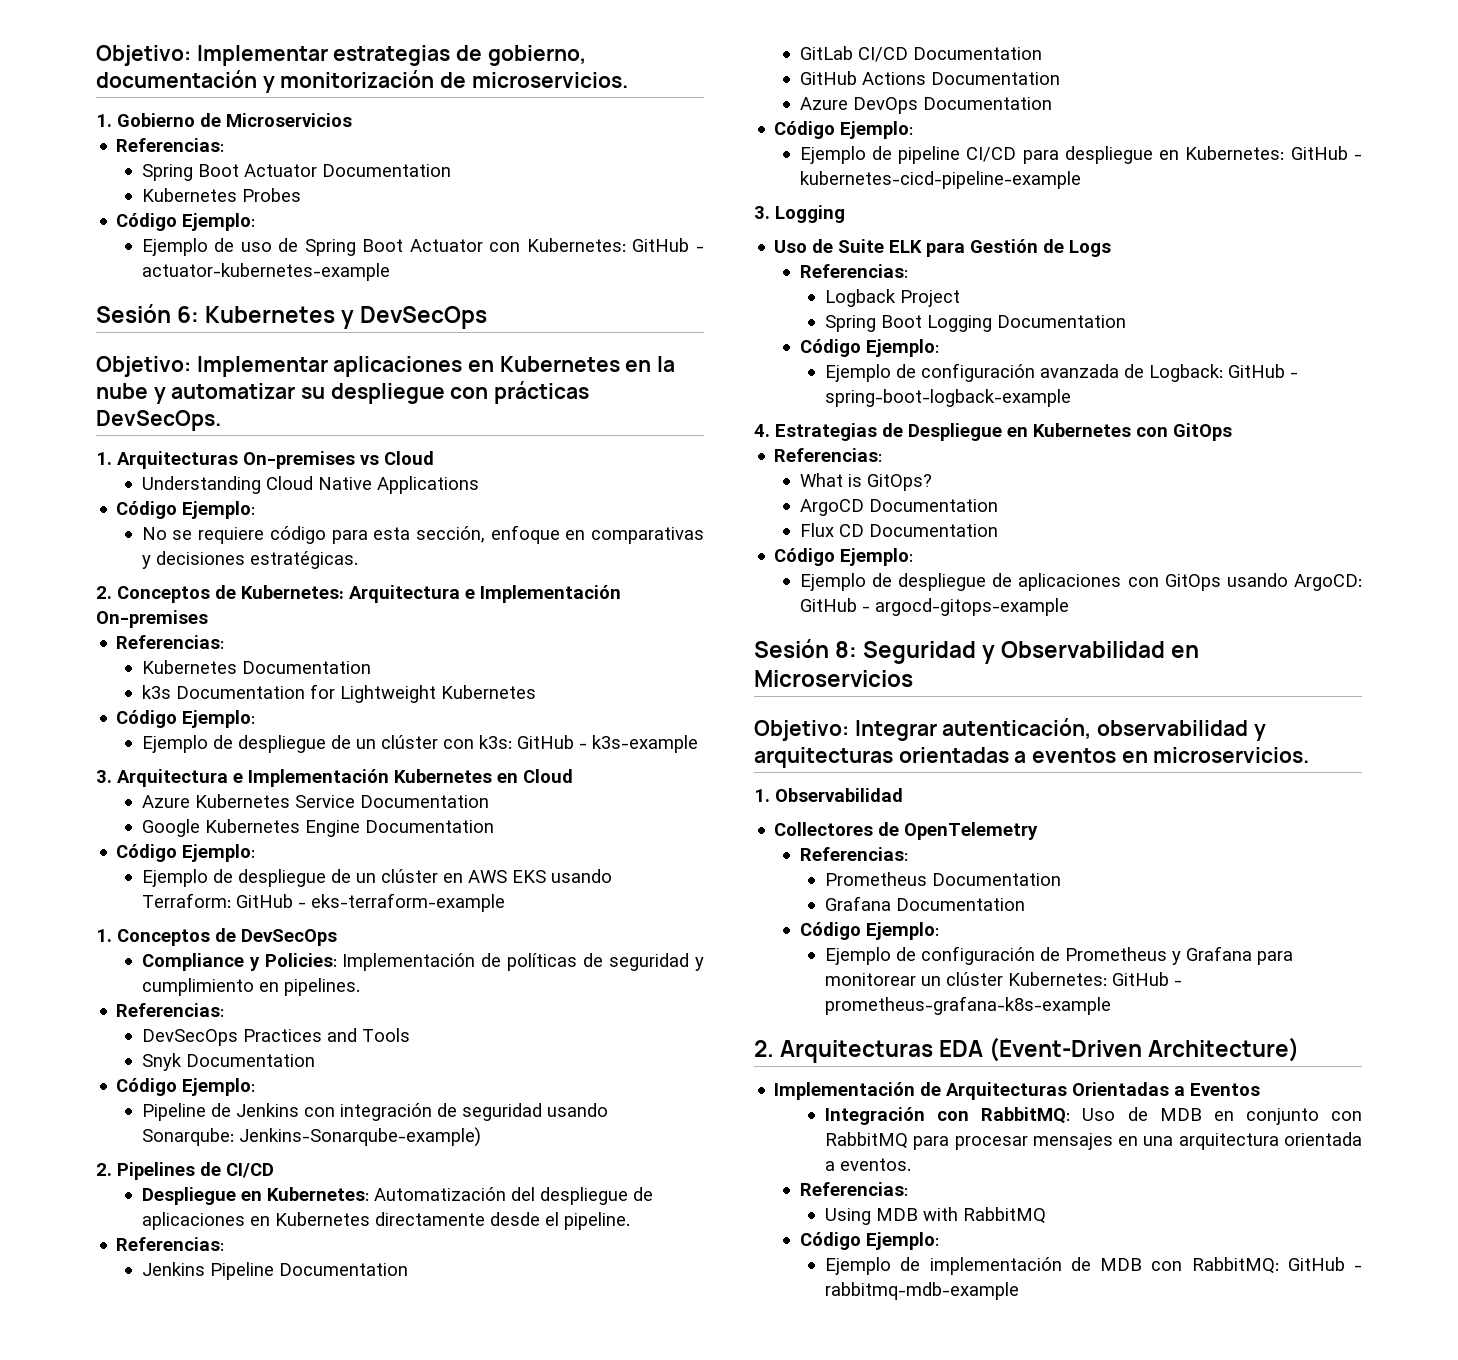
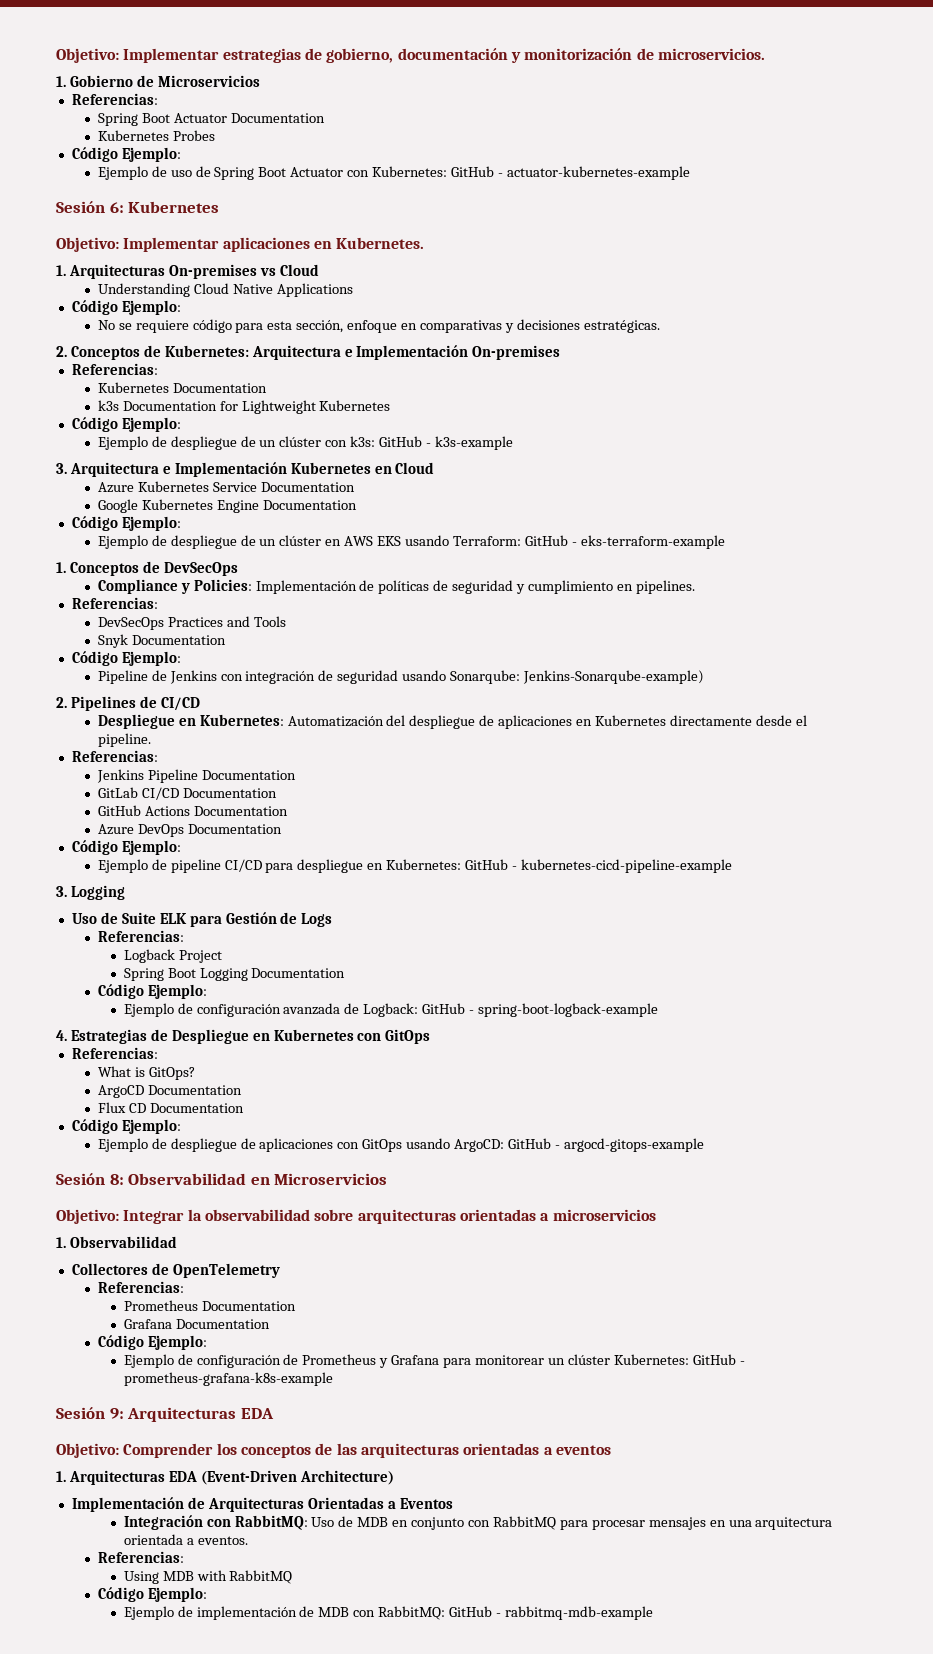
- Sesión 6: Kubernetes y DevSecOps
+ Sesión 6: Kubernetes
- Objetivo: Implementar aplicaciones en Kubernetes en la nube y automatizar su despliegue con prácticas DevSecOps.
+ Objetivo: Implementar aplicaciones en Kubernetes.
- Sesión 8: Seguridad y Observabilidad en Microservicios
+ Sesión 8: Observabilidad en Microservicios
- Objetivo: Integrar autenticación, observabilidad y arquitecturas orientadas a eventos en microservicios.
+ Objetivo: Integrar la observabilidad sobre arquitecturas orientadas a microservicios
- 2. Arquitecturas EDA (Event-Driven Architecture)
+ Sesión 9: Arquitecturas EDA
+ Objetivo: Comprender los conceptos de las arquitecturas orientadas a eventos
+ 1. Arquitecturas EDA (Event-Driven Architecture)

